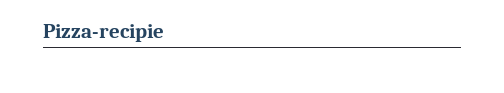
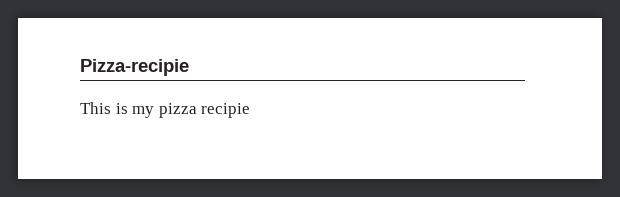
+ This is my pizza recipie

